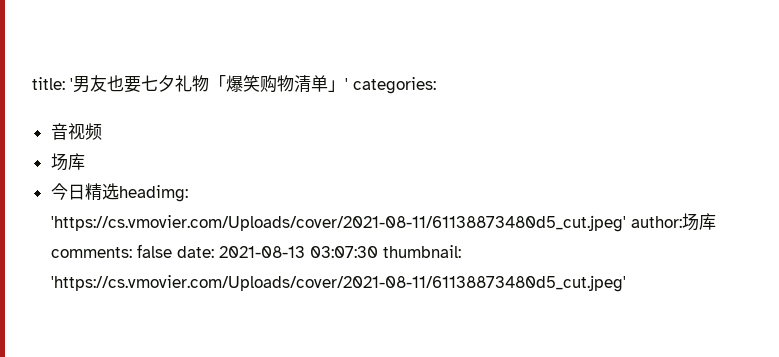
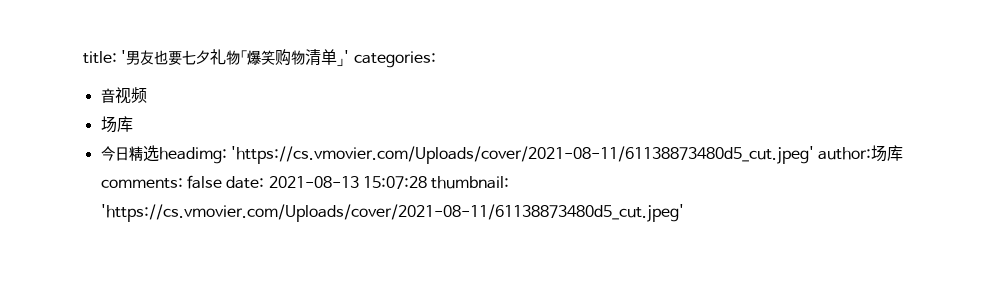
- 今日精选headimg: 'https://cs.vmovier.com/Uploads/cover/2021-08-11/61138873480d5_cut.jpeg' author:场库comments: false date: 2021-08-13 03:07:30 thumbnail: 'https://cs.vmovier.com/Uploads/cover/2021-08-11/61138873480d5_cut.jpeg'
+ 今日精选headimg: 'https://cs.vmovier.com/Uploads/cover/2021-08-11/61138873480d5_cut.jpeg' author:场库comments: false date: 2021-08-13 15:07:28 thumbnail: 'https://cs.vmovier.com/Uploads/cover/2021-08-11/61138873480d5_cut.jpeg'

